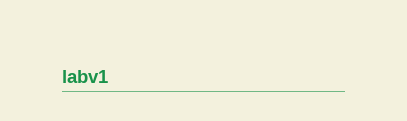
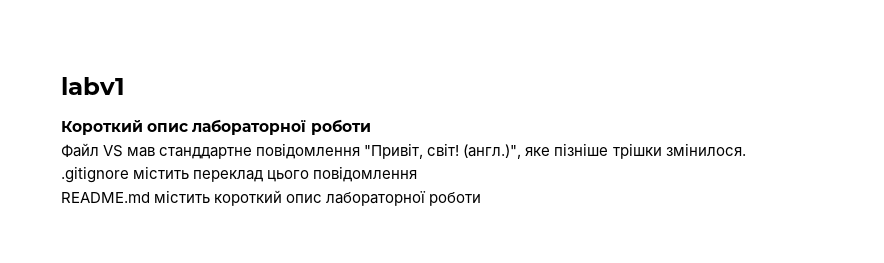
+ Короткий опис лабораторної роботи
+ Файл VS мав станддартне повідомлення "Привіт, світ! (англ.)", яке пізніше трішки змінилося.
+ .gitignore містить переклад цього повідомлення
+ README.md містить короткий опис лабораторної роботи

